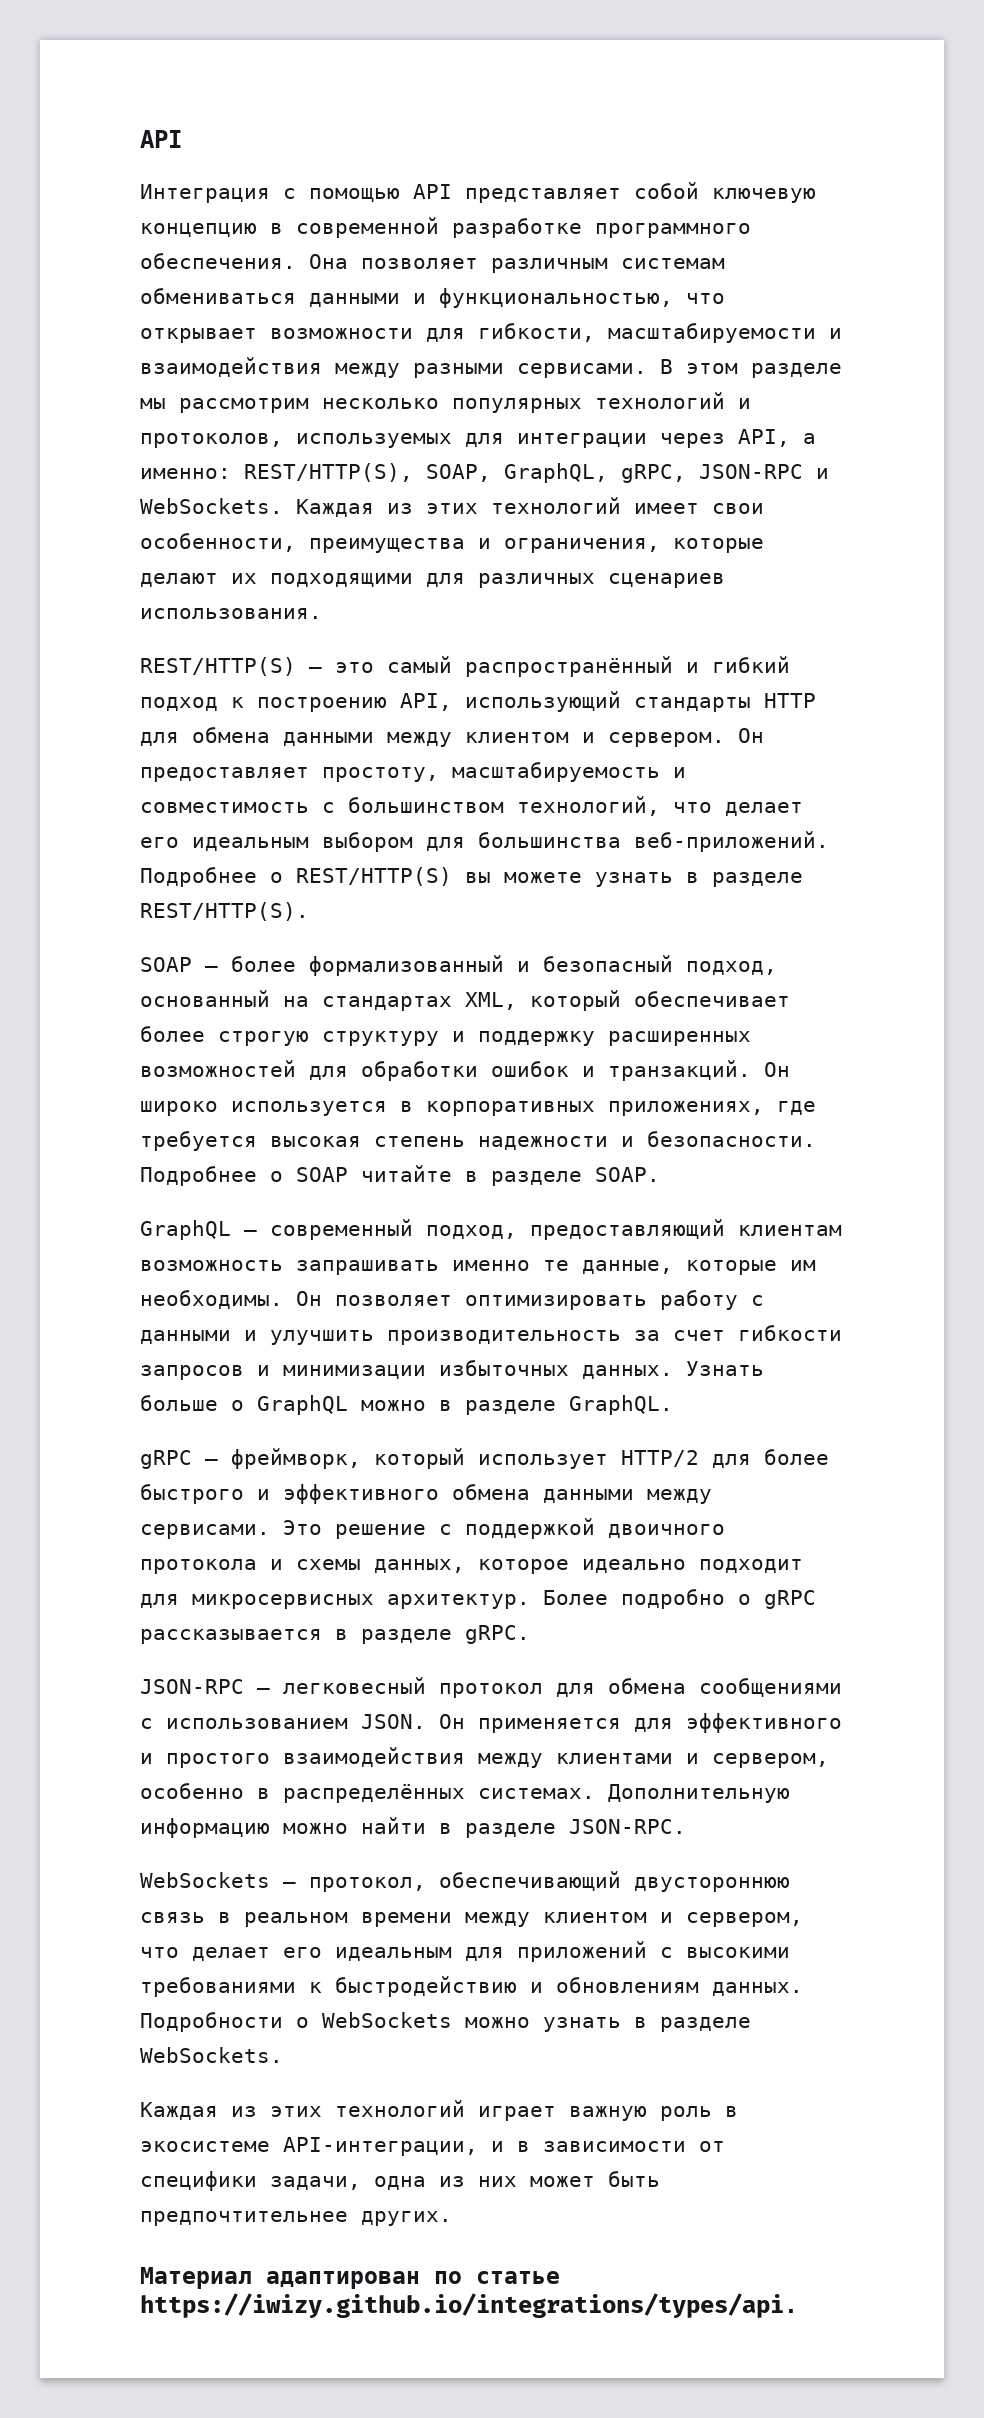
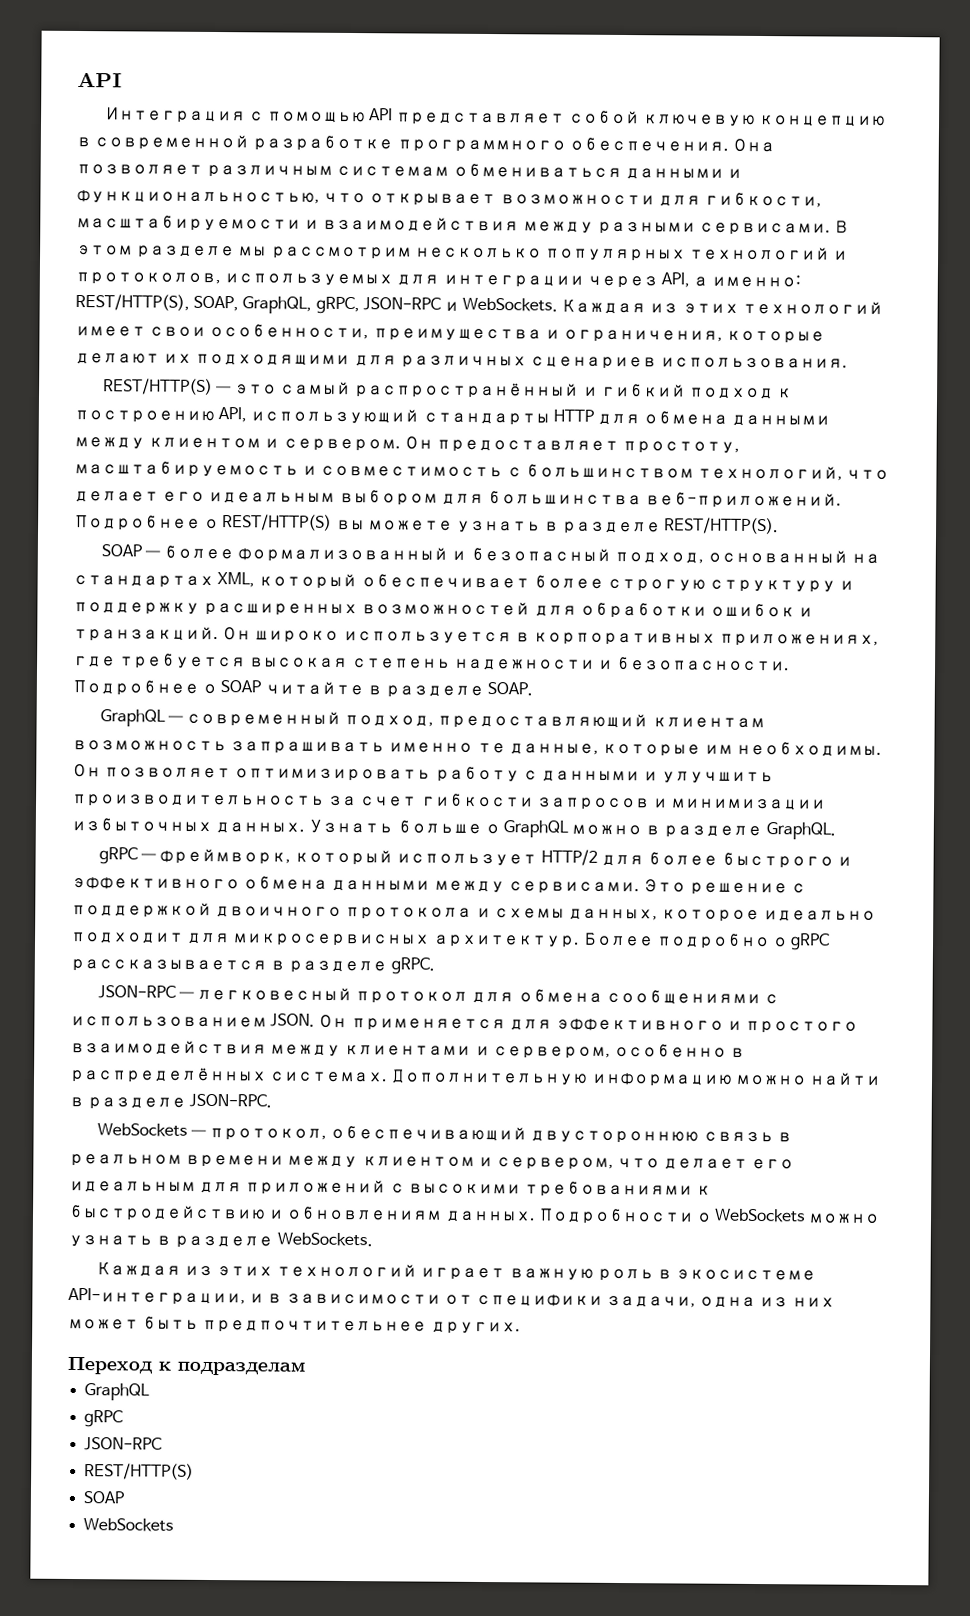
- Материал адаптирован по статье https://iwizy.github.io/integrations/types/api.
+ Переход к подразделам
+ GraphQL
+ gRPC
+ JSON-RPC
+ REST/HTTP(S)
+ SOAP
+ WebSockets

